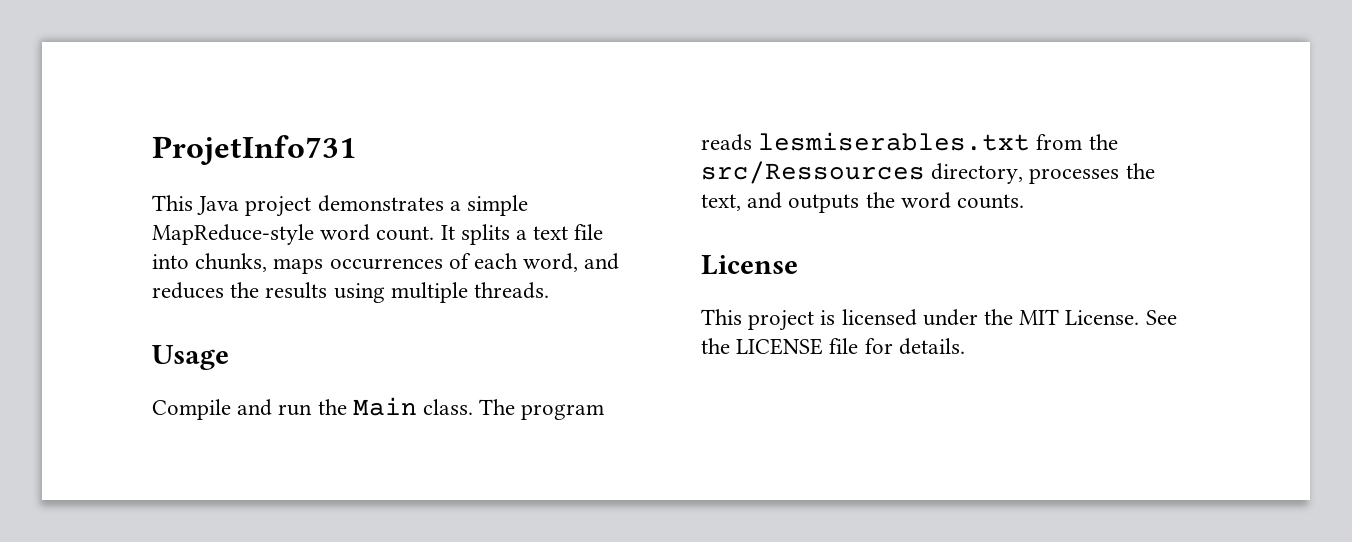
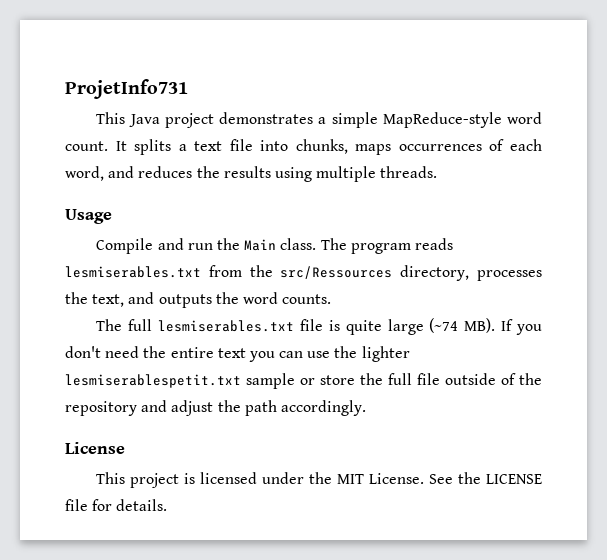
+ The full lesmiserables.txt file is quite large (~74 MB). If you don't need the entire text you can use the lighter lesmiserablespetit.txt sample or store the full file outside of the repository and adjust the path accordingly.

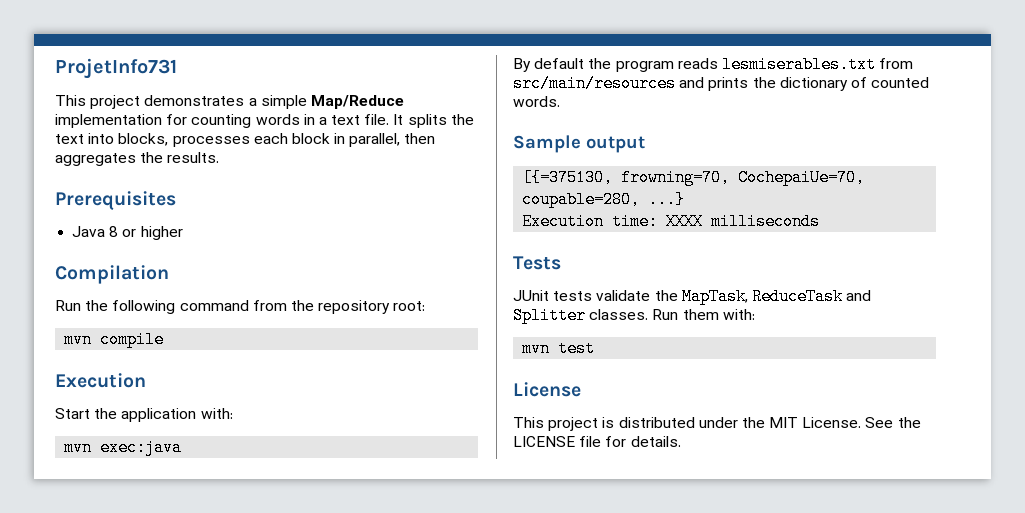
- This Java project demonstrates a simple MapReduce-style word count. It splits a text file into chunks, maps occurrences of each word, and reduces the results using multiple threads.
- Usage
- Compile and run the Main class. The program reads lesmiserables.txt from the src/Ressources directory, processes the text, and outputs the word counts.
- The full lesmiserables.txt file is quite large (~74 MB). If you don't need the entire text you can use the lighter lesmiserablespetit.txt sample or store the full file outside of the repository and adjust the path accordingly.
+ This project demonstrates a simple Map/Reduce implementation for counting words in a text file. It splits the text into blocks, processes each block in parallel, then aggregates the results.
+ Prerequisites
+ Java 8 or higher
+ Compilation
+ Run the following command from the repository root:
+ mvn compile
+ Execution
+ Start the application with:
+ mvn exec:java
+ By default the program reads lesmiserables.txt from src/main/resources and prints the dictionary of counted words.
+ Sample output
+ [{=375130, frowning=70, CochepaiUe=70, coupable=280, ...}
+ Execution time: XXXX milliseconds
+ Tests
+ JUnit tests validate the MapTask, ReduceTask and Splitter classes. Run them with:
+ mvn test
- This project is licensed under the MIT License.
+ This project is distributed under the MIT License.

